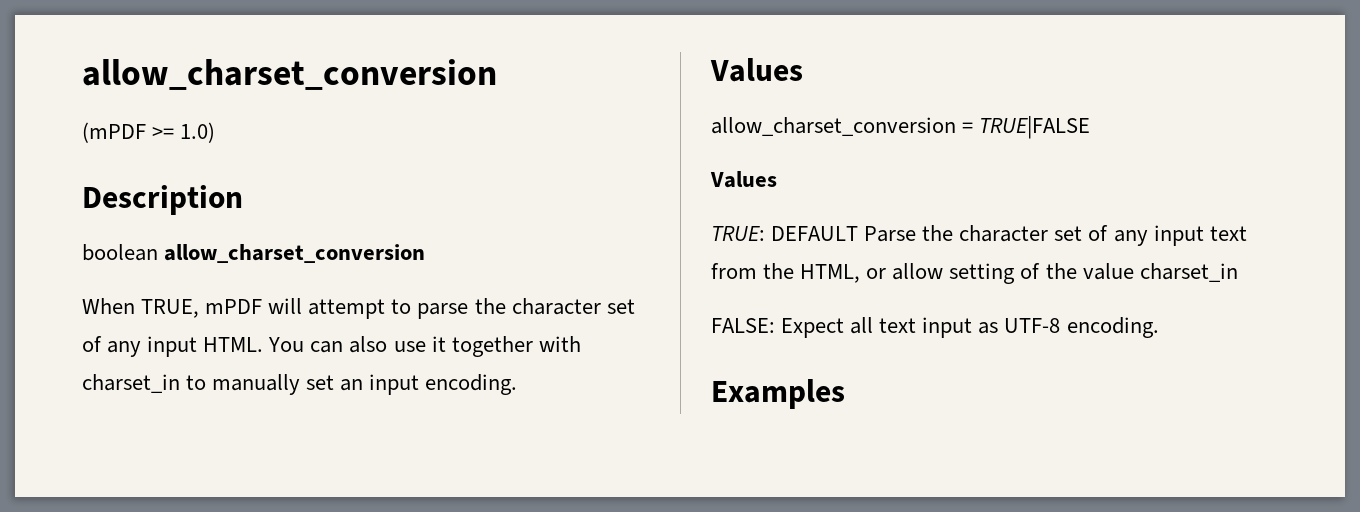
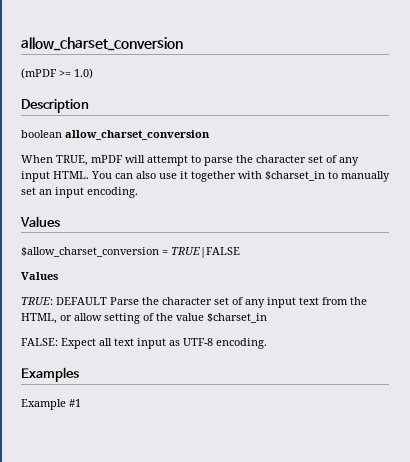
- You can also use it together with charset_in to manually set an input encoding.
+ You can also use it together with $charset_in to manually set an input encoding.
- allow_charset_conversion = TRUE|FALSE
+ $allow_charset_conversion = TRUE|FALSE
- TRUE: DEFAULT Parse the character set of any input text from the HTML, or allow setting of the value charset_in
+ TRUE: DEFAULT Parse the character set of any input text from the HTML, or allow setting of the value $charset_in
+ Example #1

